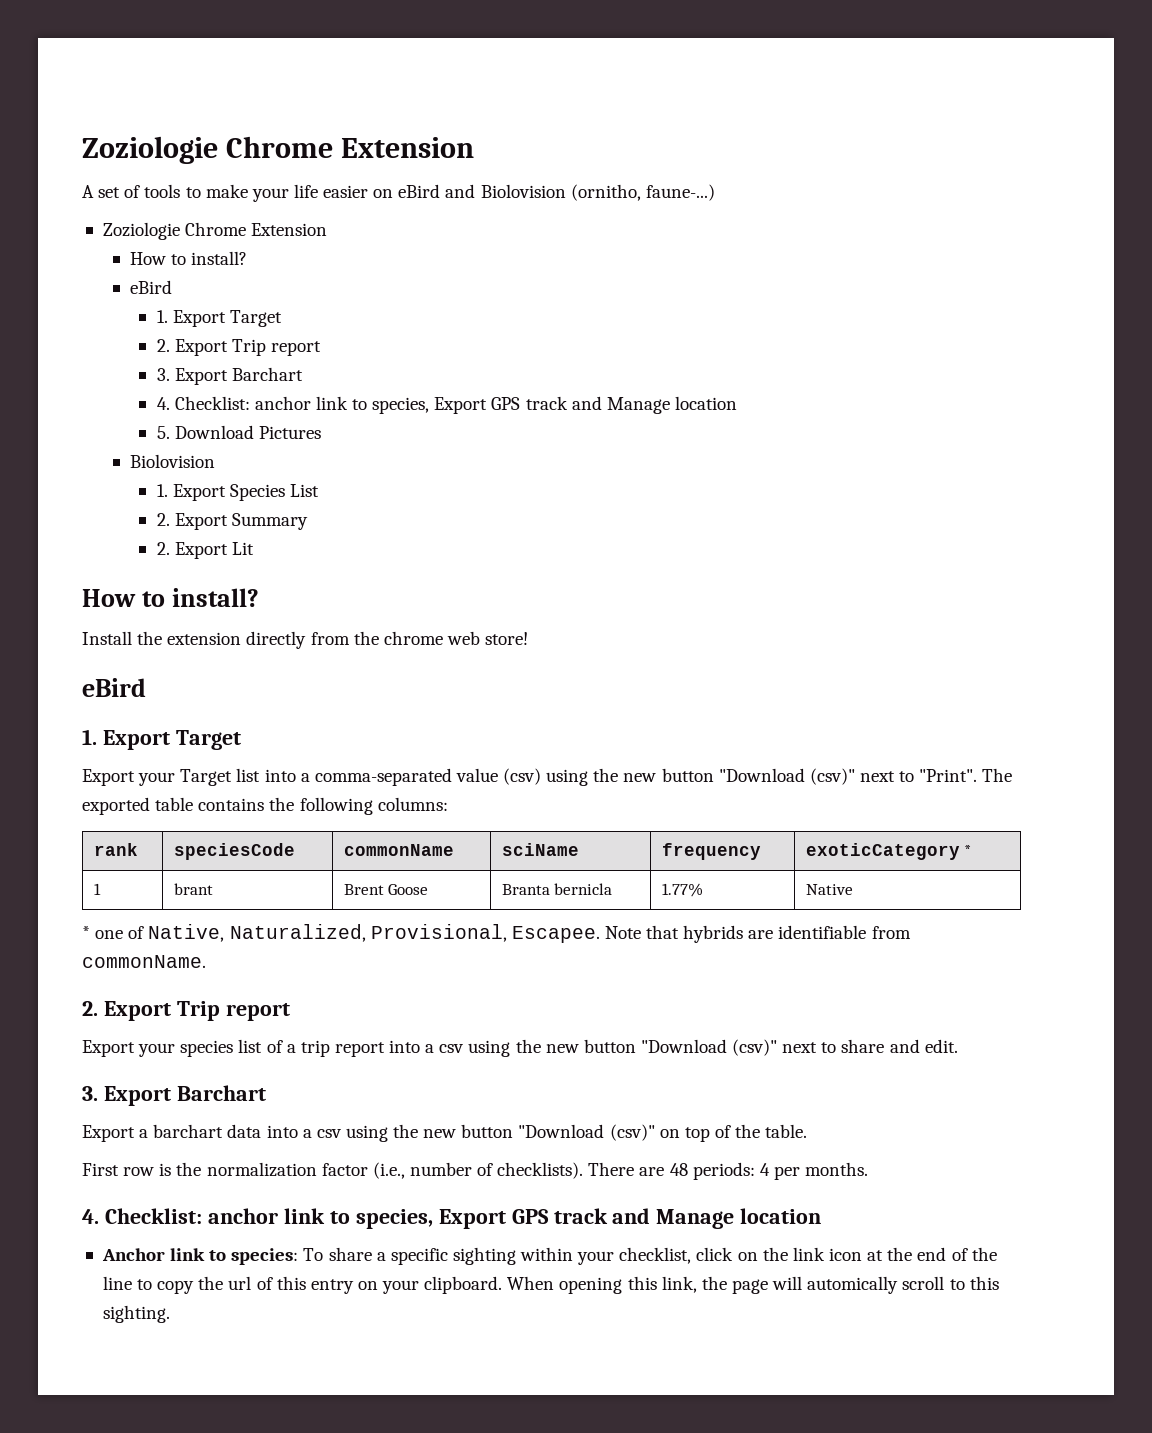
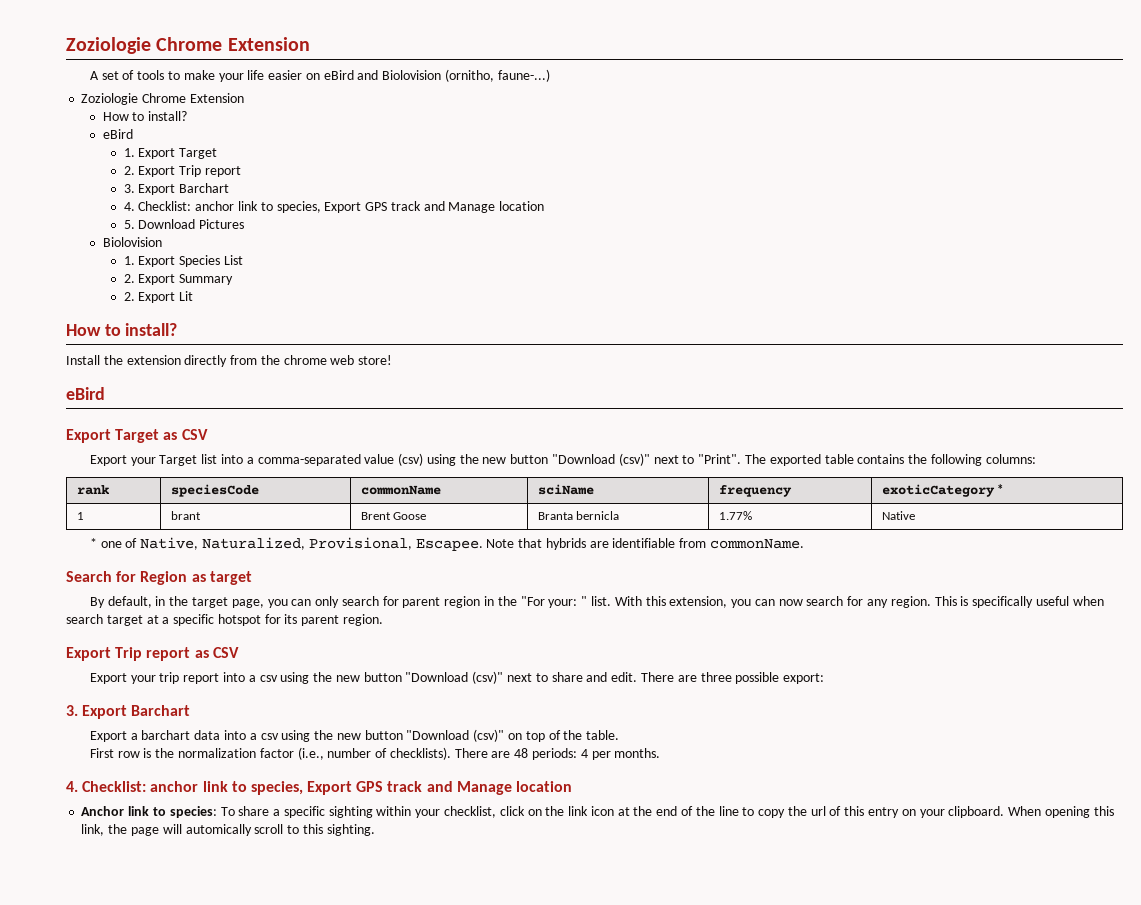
  Install the extension directly from the chrome web store!
  eBird
- 1. Export Target
+ Export Target as CSV
  Note that hybrids are identifiable from commonName.
- 2. Export Trip report
- Export your species list of a trip report into a csv using the new button "Download (csv)" next to share and edit.
+ Search for Region as target
+ By default, in the target page, you can only search for parent region in the "For your: " list. With this extension, you can now search for any region. This is specifically useful when search target at a specific hotspot for its parent region.
+ Export Trip report as CSV
+ Export your trip report into a csv using the new button "Download (csv)" next to share and edit. There are three possible export:

